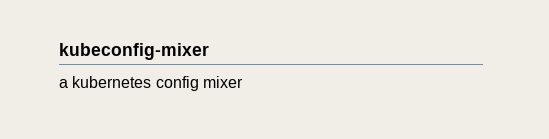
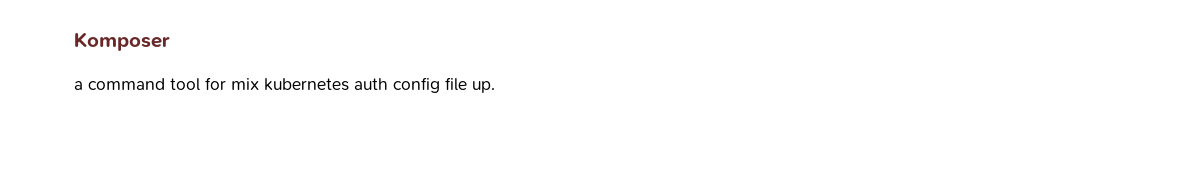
- kubeconfig-mixer
+ Komposer
- a kubernetes config mixer
+ a command tool for mix kubernetes auth config file up.

